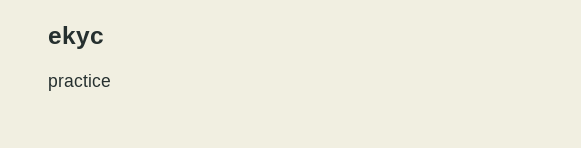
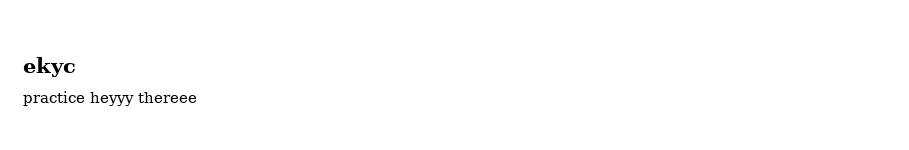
- practice
+ practice heyyy thereee

